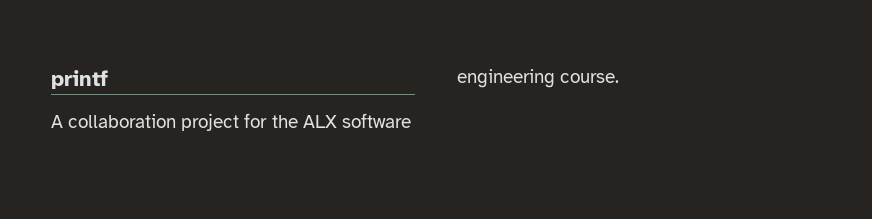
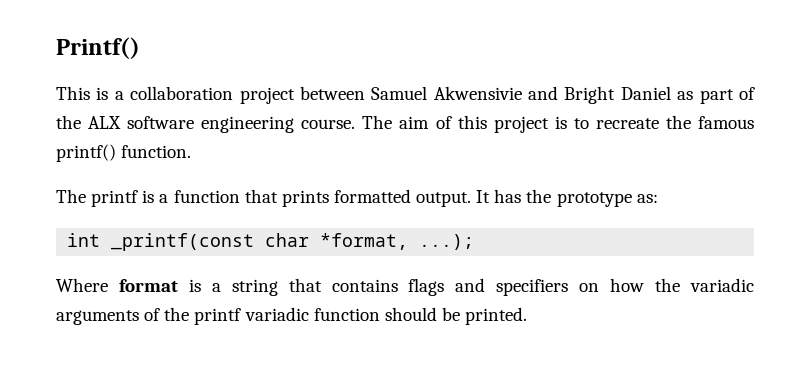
- printf
- A collaboration project for the ALX software engineering course.
+ Printf()
+ This is a collaboration project between Samuel Akwensivie and Bright Daniel as part of the ALX software engineering course.
+ The aim of this project is to recreate the famous printf() function.
+ The printf is a function that prints formatted output. It has the prototype as:
+ int _printf(const char *format, ...);
+ Where format is a string that contains flags and specifiers on how the variadic arguments of the printf variadic function should be printed.

